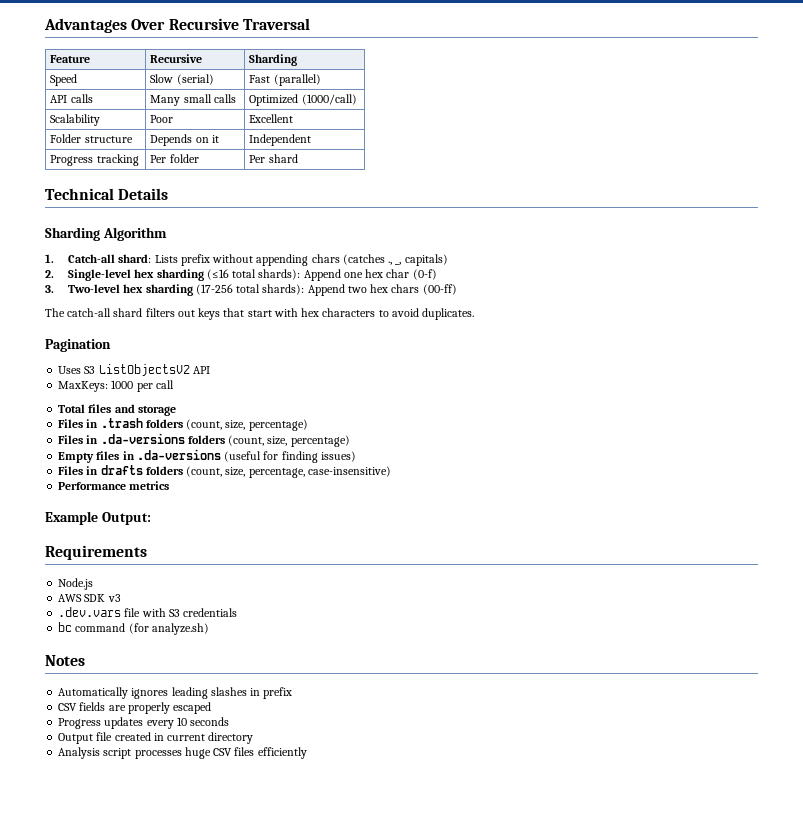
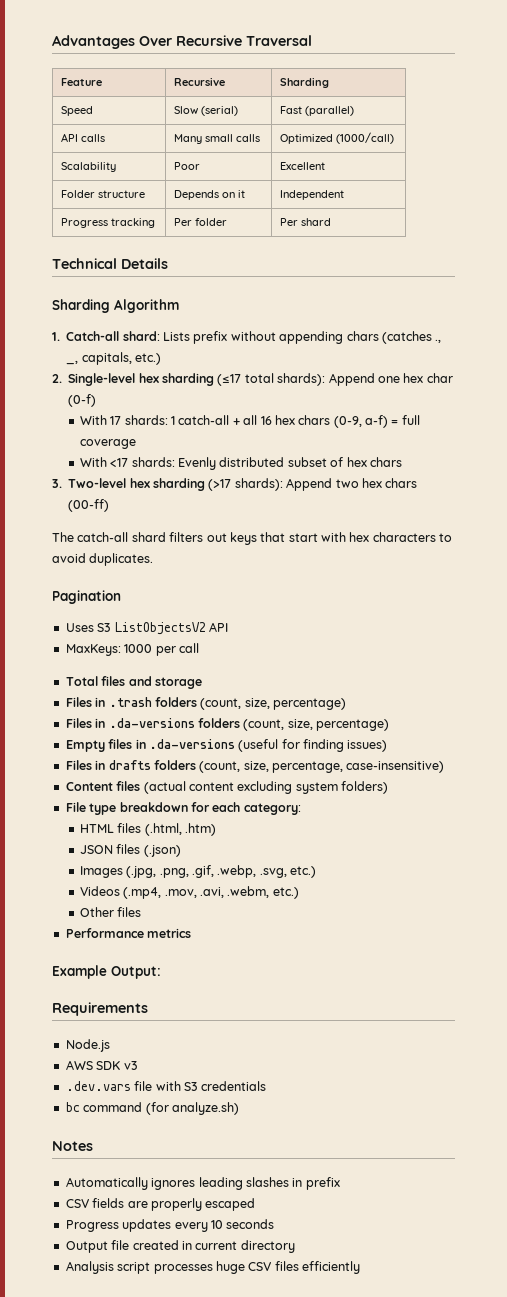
- 1. Catch-all shard: Lists prefix without appending chars (catches ., _, capitals)
+ 1. Catch-all shard: Lists prefix without appending chars (catches ., _, capitals, etc.)
- 2. Single-level hex sharding (≤16 total shards): Append one hex char (0-f)
+ 2. Single-level hex sharding (≤17 total shards): Append one hex char (0-f)
+ With 17 shards: 1 catch-all + all 16 hex chars (0-9, a-f) = full coverage
+ With <17 shards: Evenly distributed subset of hex chars
- 3. Two-level hex sharding (17-256 total shards): Append two hex chars (00-ff)
+ 3. Two-level hex sharding (>17 shards): Append two hex chars (00-ff)
+ Content files (actual content excluding system folders)
+ File type breakdown for each category:
+ HTML files (.html, .htm)
+ JSON files (.json)
+ Images (.jpg, .png, .gif, .webp, .svg, etc.)
+ Videos (.mp4, .mov, .avi, .webm, etc.)
+ Other files

